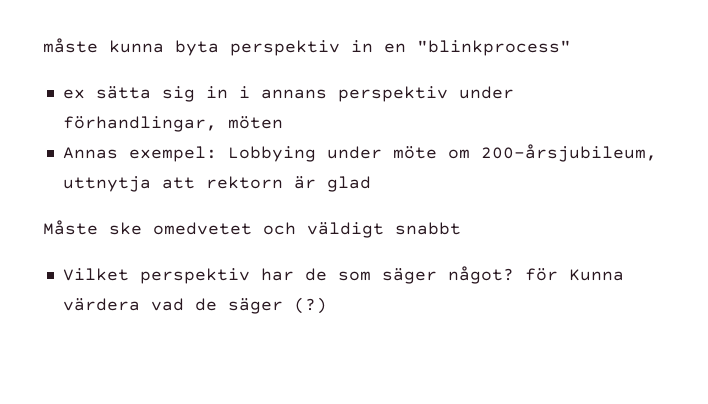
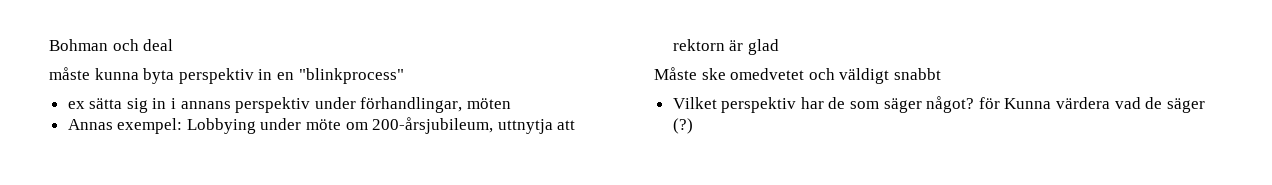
+ Bohman och deal

